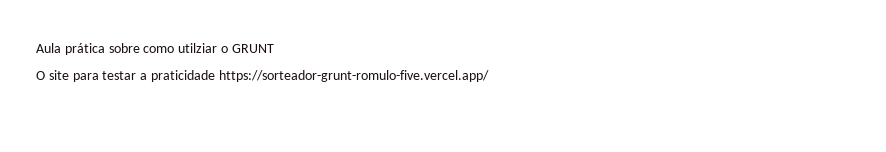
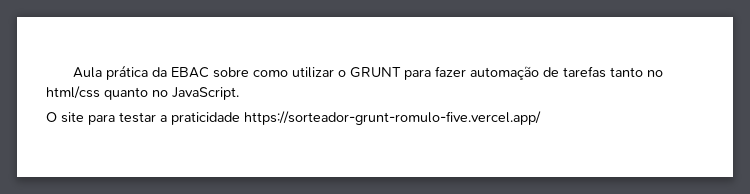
- Aula prática sobre como utilziar o GRUNT
+ Aula prática da EBAC sobre como utilizar o GRUNT para fazer automação de tarefas tanto no html/css quanto no JavaScript.

